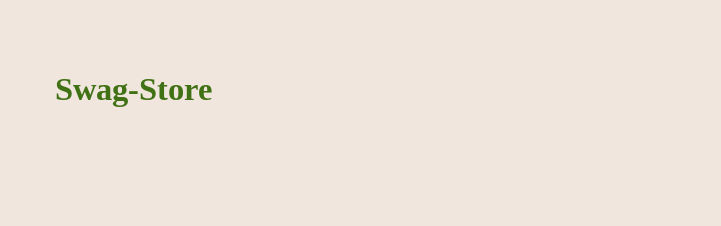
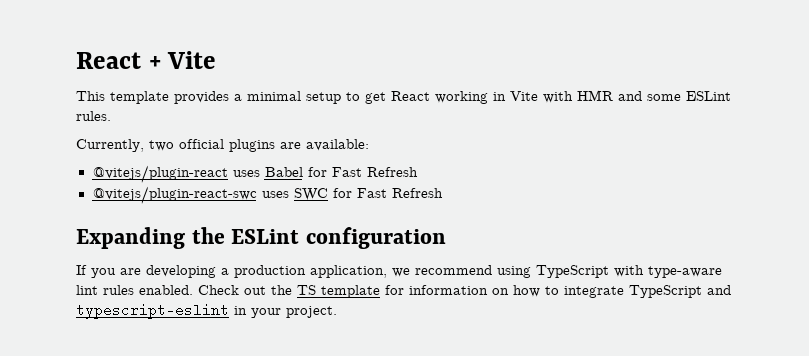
- Swag-Store
+ React + Vite
+ This template provides a minimal setup to get React working in Vite with HMR and some ESLint rules.
+ Currently, two official plugins are available:
+ @vitejs/plugin-react uses Babel for Fast Refresh
+ @vitejs/plugin-react-swc uses SWC for Fast Refresh
+ Expanding the ESLint configuration
+ If you are developing a production application, we recommend using TypeScript with type-aware lint rules enabled. Check out the TS template for information on how to integrate TypeScript and typescript-eslint in your project.

